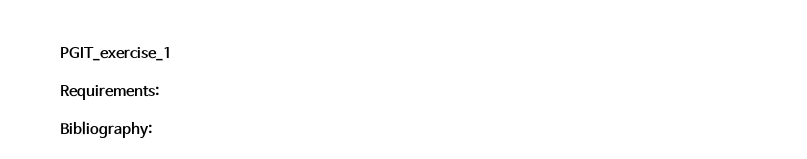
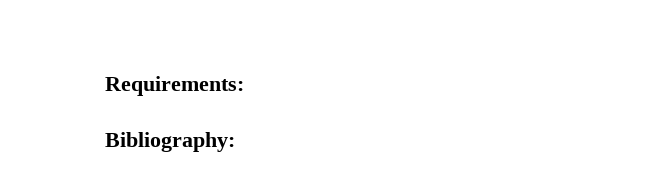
- PGIT_exercise_1

